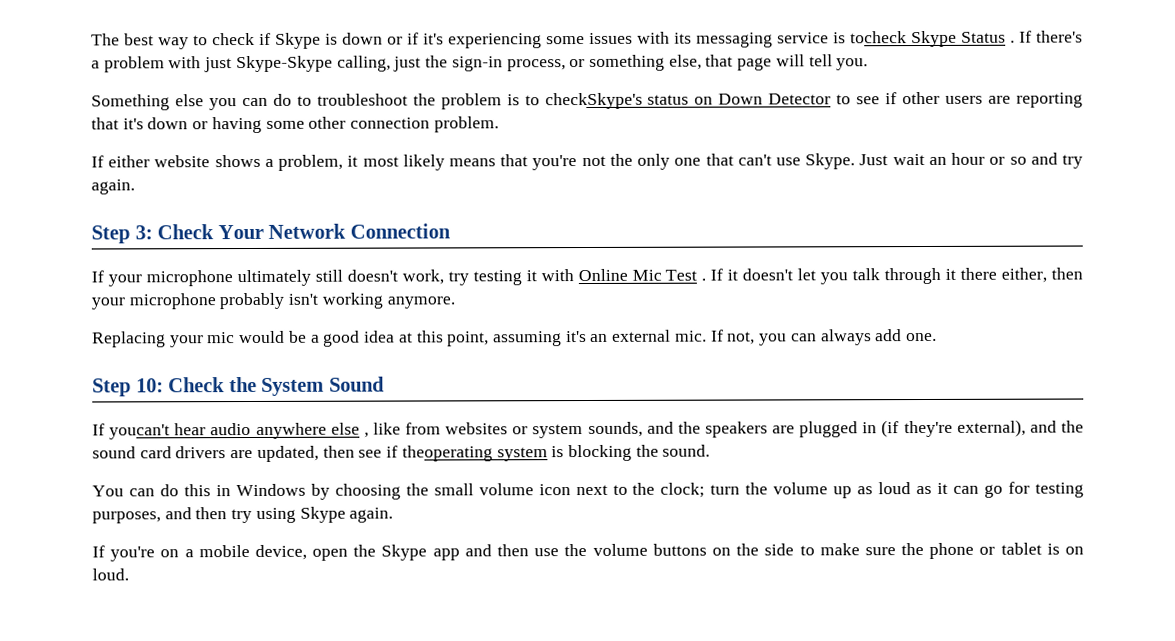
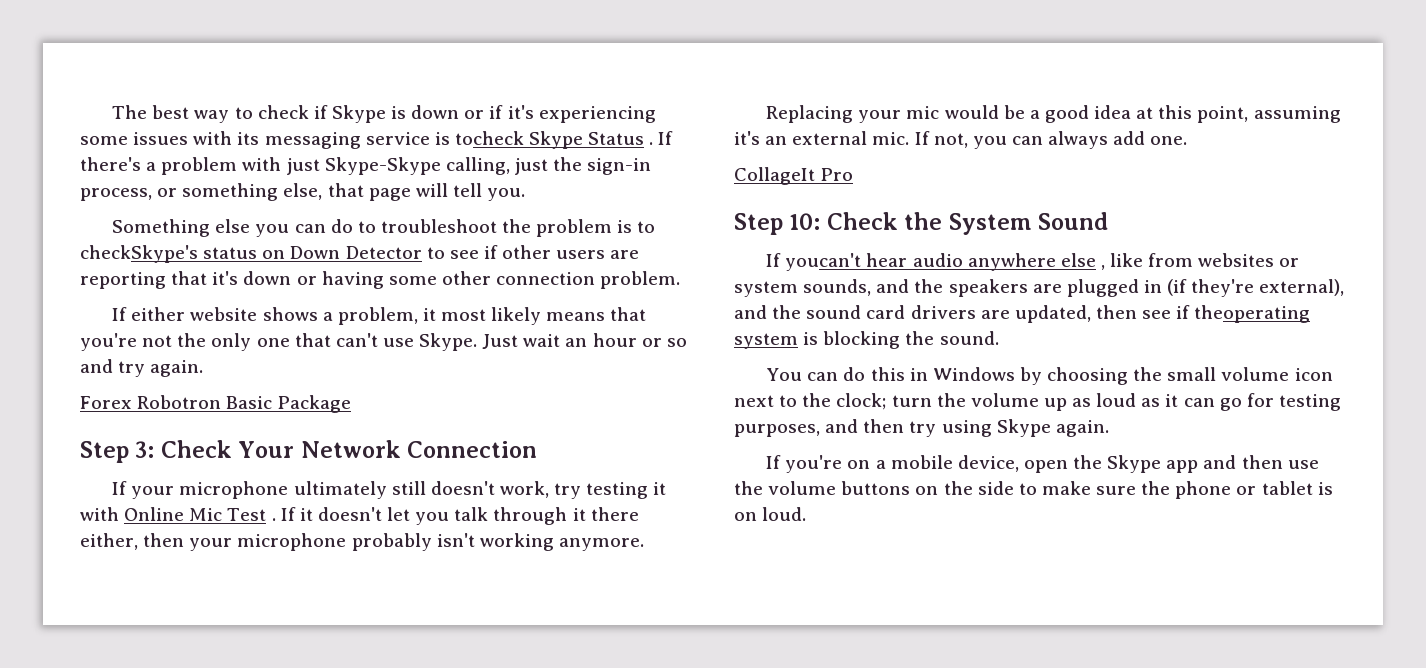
+ Forex Robotron Basic Package
+ CollageIt Pro

